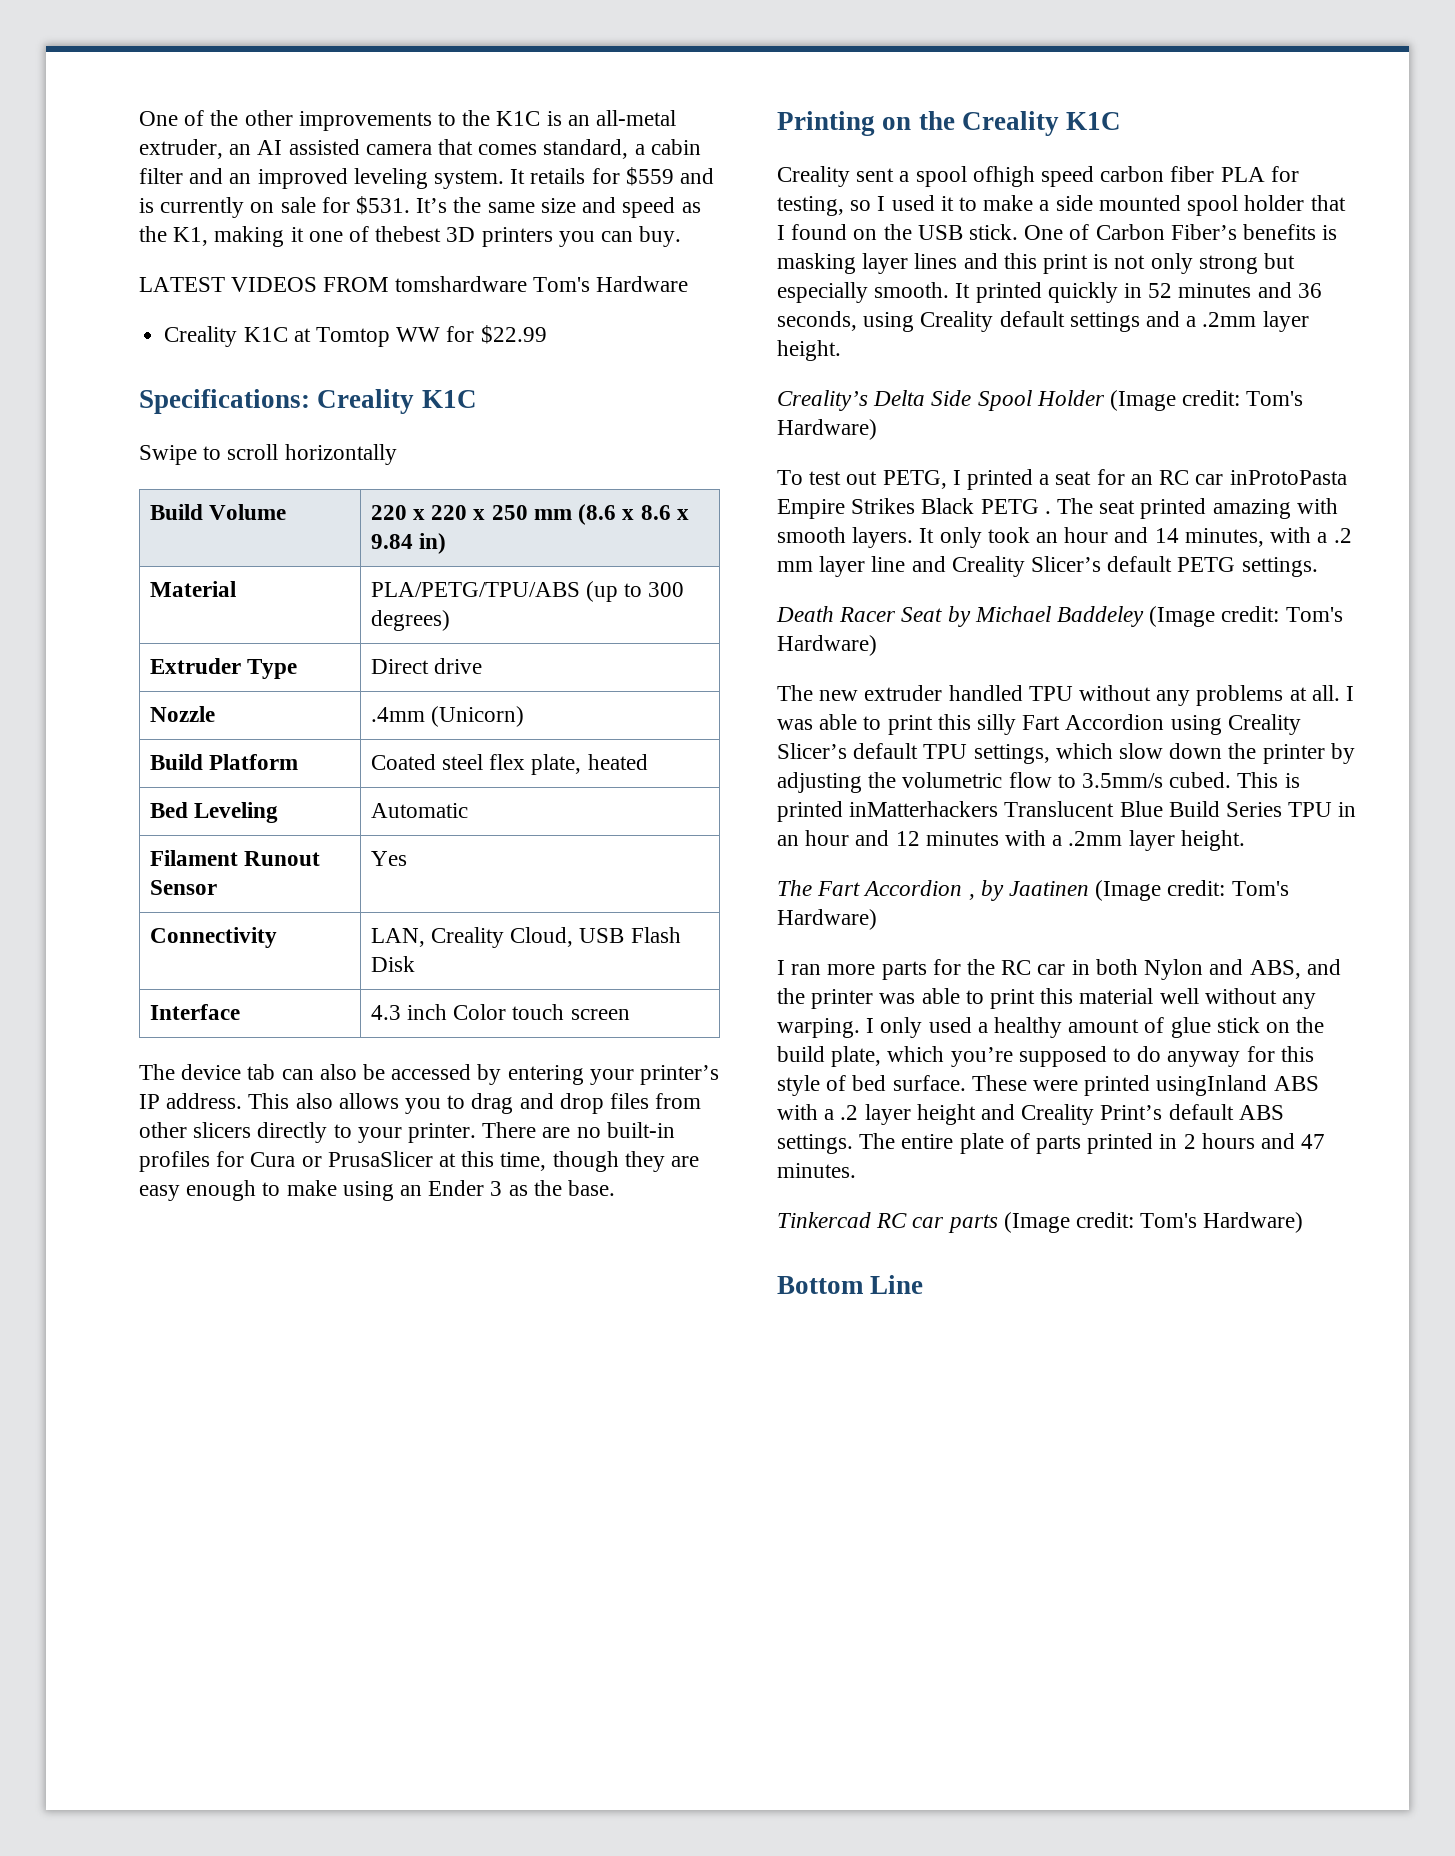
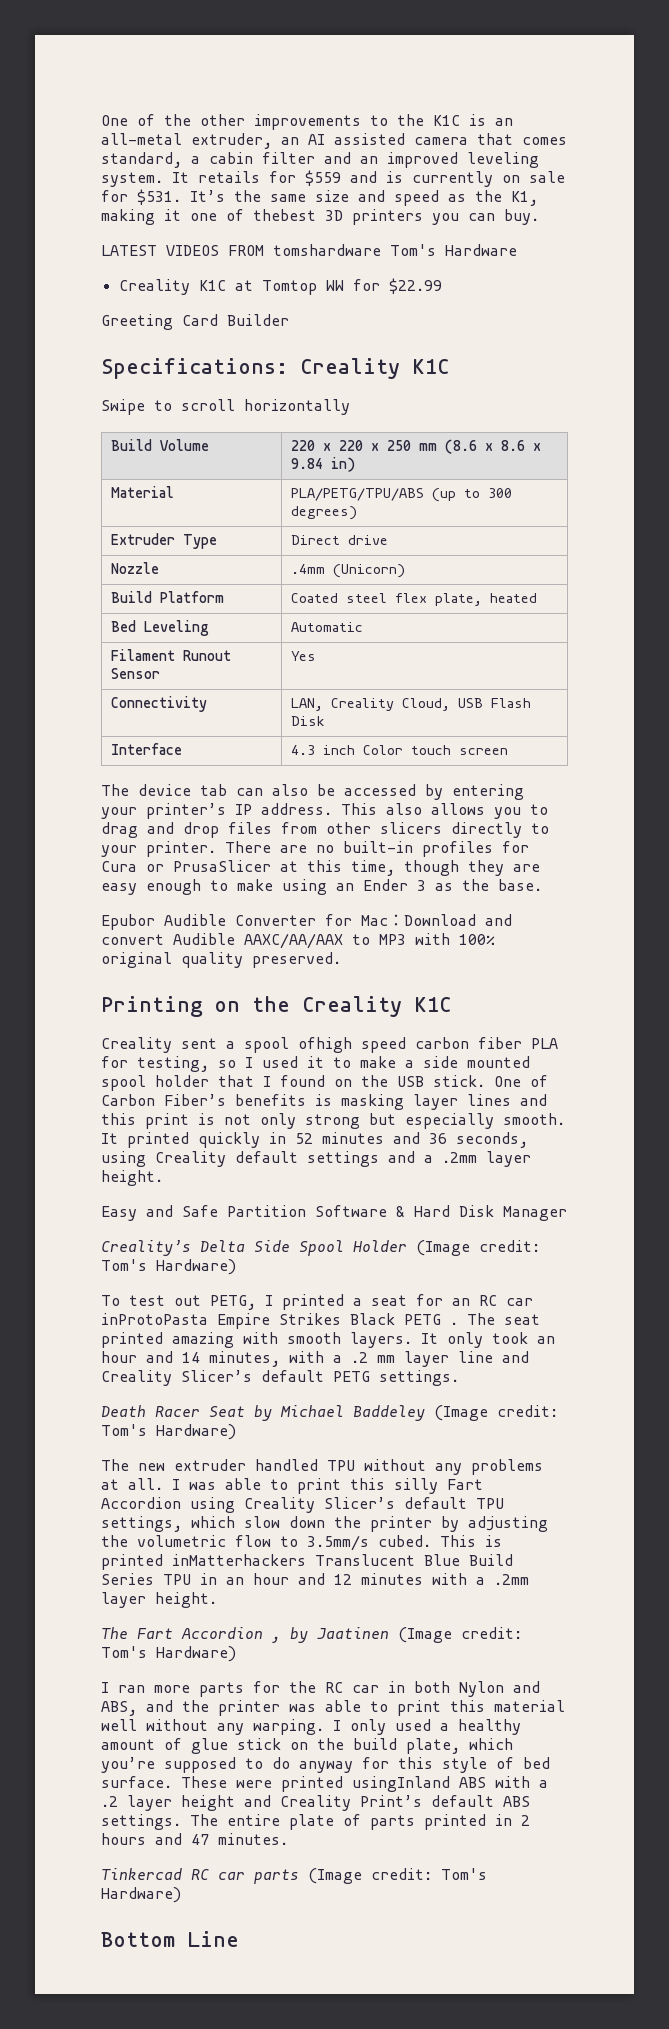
+ Greeting Card Builder
+ Epubor Audible Converter for Mac：Download and convert Audible AAXC/AA/AAX to MP3 with 100% original quality preserved.
+ Easy and Safe Partition Software & Hard Disk Manager

